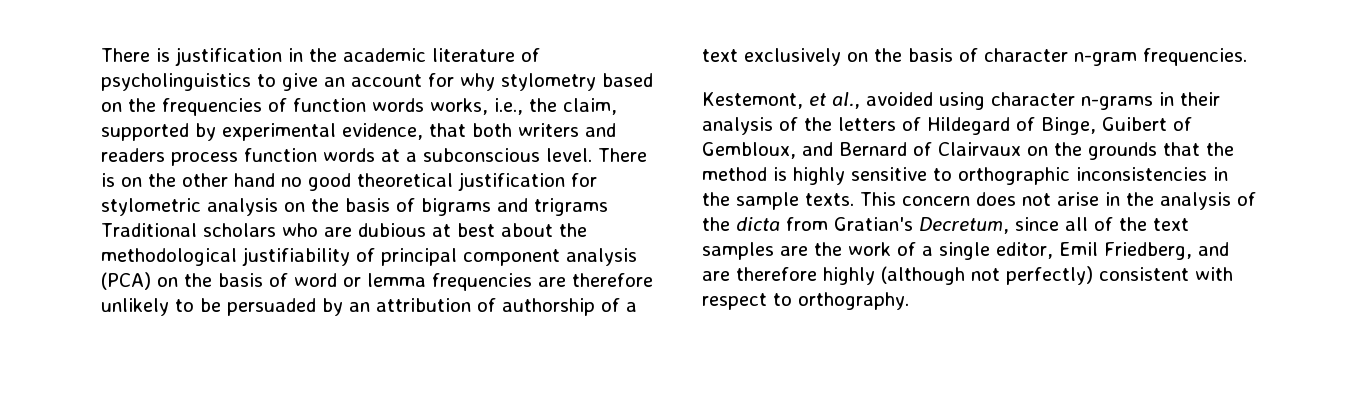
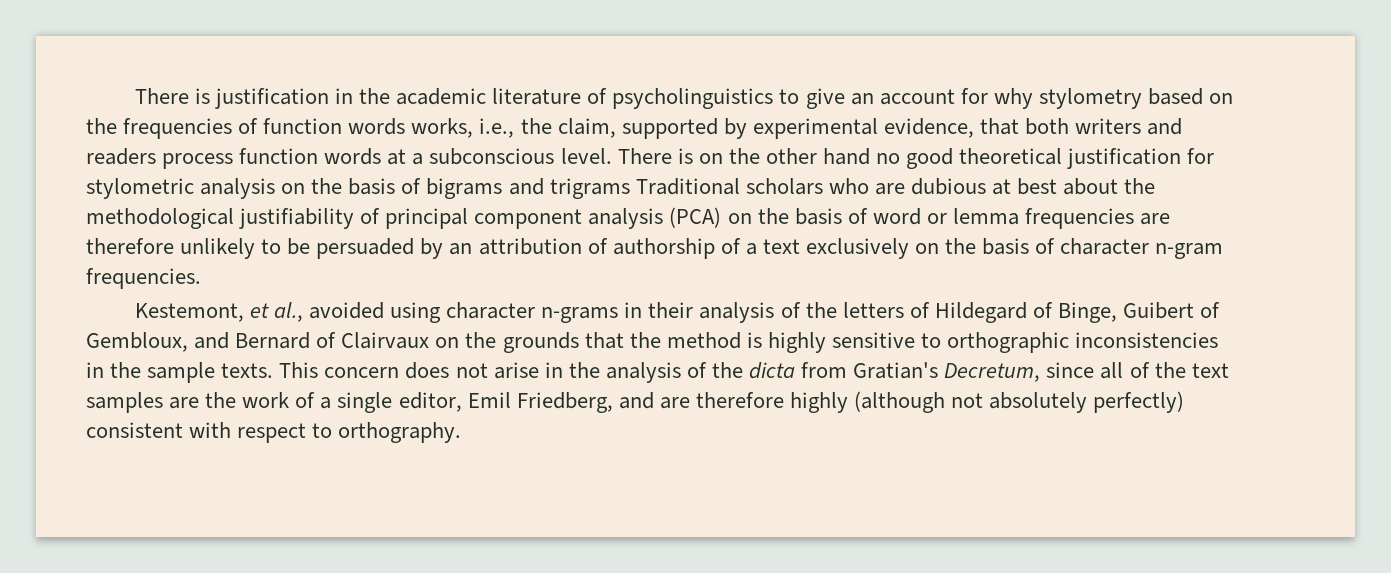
- This concern does not arise in the analysis of the dicta from Gratian's Decretum, since all of the text samples are the work of a single editor, Emil Friedberg, and are therefore highly (although not perfectly) consistent with respect to orthography.
+ This concern does not arise in the analysis of the dicta from Gratian's Decretum, since all of the text samples are the work of a single editor, Emil Friedberg, and are therefore highly (although not absolutely perfectly) consistent with respect to orthography.

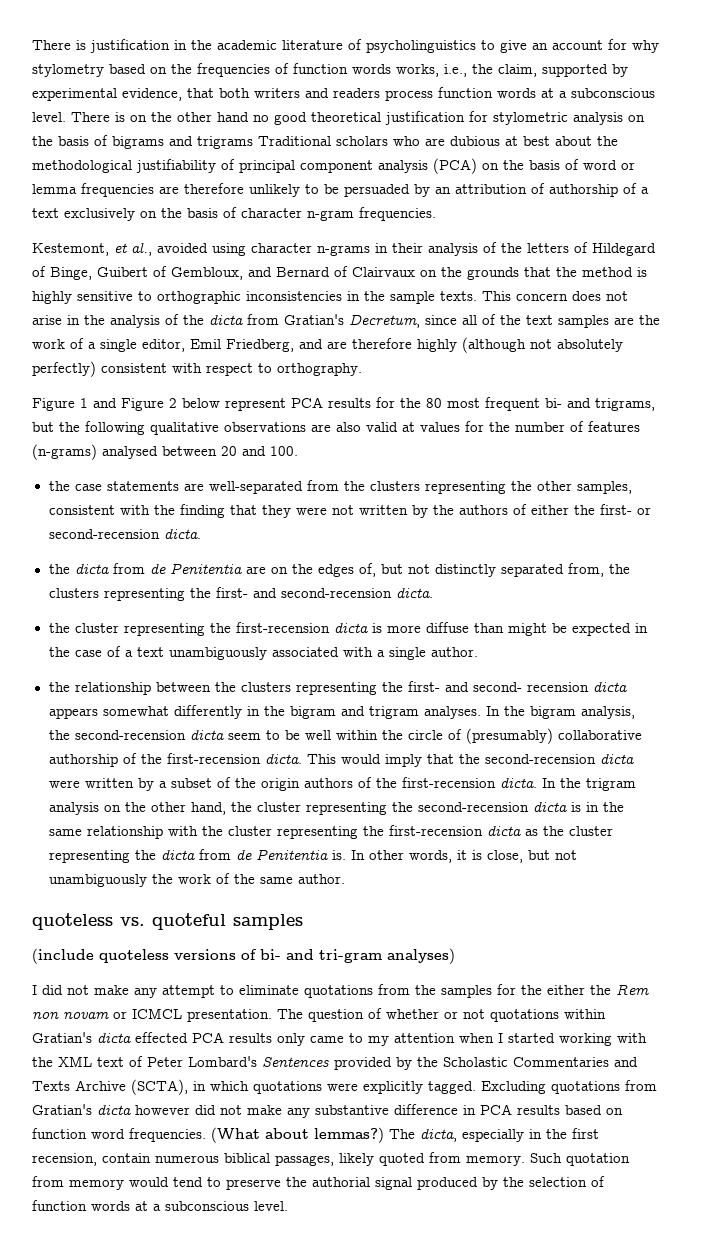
+ Figure 1 and Figure 2 below represent PCA results for the 80 most frequent bi- and trigrams, but the following qualitative observations are also valid at values for the number of features (n-grams) analysed between 20 and 100.
+ the case statements are well-separated from the clusters representing the other samples, consistent with the finding that they were not written by the authors of either the first- or second-recension dicta.
+ the dicta from de Penitentia are on the edges of, but not distinctly separated from, the clusters representing the first- and second-recension dicta.
+ the cluster representing the first-recension dicta is more diffuse than might be expected in the case of a text unambiguously associated with a single author.
+ the relationship between the clusters representing the first- and second- recension dicta appears somewhat differently in the bigram and trigram analyses. In the bigram analysis, the second-recension dicta seem to be well within the circle of (presumably) collaborative authorship of the first-recension dicta. This would imply that the second-recension dicta were written by a subset of the origin authors of the first-recension dicta. In the trigram analysis on the other hand, the cluster representing the second-recension dicta is in the same relationship with the cluster representing the first-recension dicta as the cluster representing the dicta from de Penitentia is. In other words, it is close, but not unambiguously the work of the same author.
+ quoteless vs. quoteful samples
+ (include quoteless versions of bi- and tri-gram analyses)
+ I did not make any attempt to eliminate quotations from the samples for the either the Rem non novam or ICMCL presentation. The question of whether or not quotations within Gratian's dicta effected PCA results only came to my attention when I started working with the XML text of Peter Lombard's Sentences provided by the Scholastic Commentaries and Texts Archive (SCTA), in which quotations were explicitly tagged. Excluding quotations from Gratian's dicta however did not make any substantive difference in PCA results based on function word frequencies. (What about lemmas?) The dicta, especially in the first recension, contain numerous biblical passages, likely quoted from memory. Such quotation from memory would tend to preserve the authorial signal produced by the selection of function words at a subconscious level.

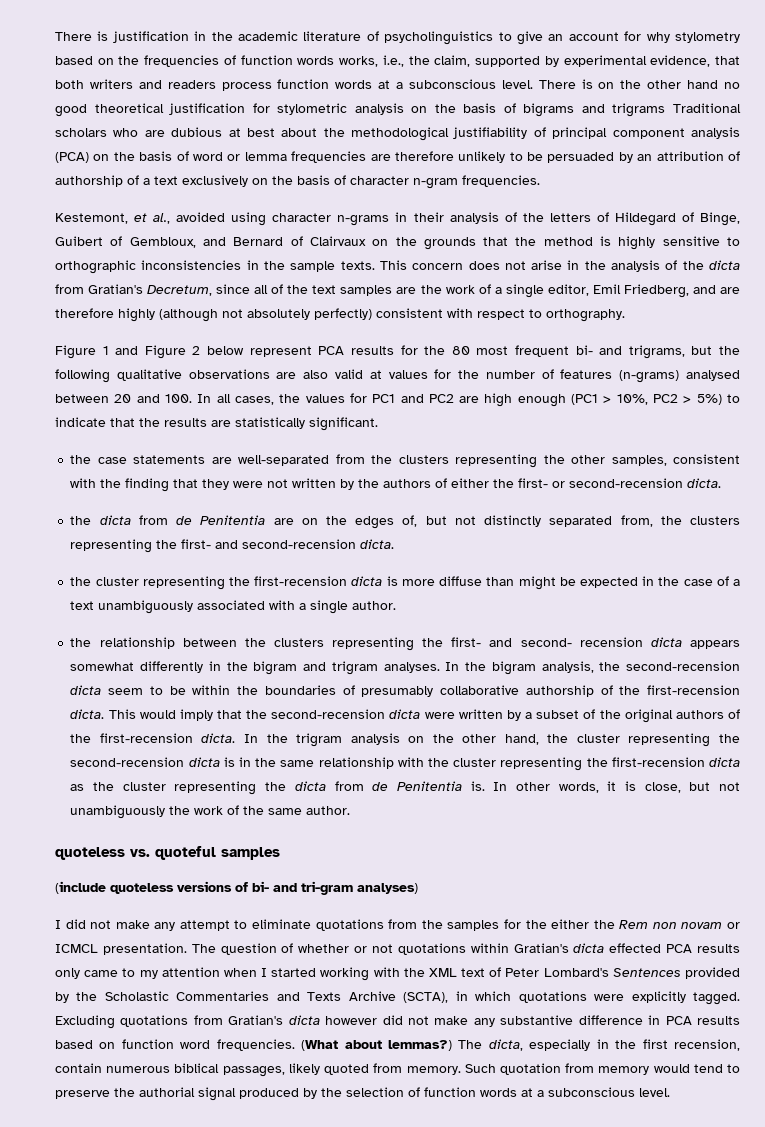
- Figure 1 and Figure 2 below represent PCA results for the 80 most frequent bi- and trigrams, but the following qualitative observations are also valid at values for the number of features (n-grams) analysed between 20 and 100.
+ Figure 1 and Figure 2 below represent PCA results for the 80 most frequent bi- and trigrams, but the following qualitative observations are also valid at values for the number of features (n-grams) analysed between 20 and 100. In all cases, the values for PC1 and PC2 are high enough (PC1 > 10%, PC2 > 5%) to indicate that the results are statistically significant.
- In the bigram analysis, the second-recension dicta seem to be well within the circle of (presumably) collaborative authorship of the first-recension dicta.
+ In the bigram analysis, the second-recension dicta seem to be within the boundaries of presumably collaborative authorship of the first-recension dicta.
- This would imply that the second-recension dicta were written by a subset of the origin authors of the first-recension dicta.
+ This would imply that the second-recension dicta were written by a subset of the original authors of the first-recension dicta.

